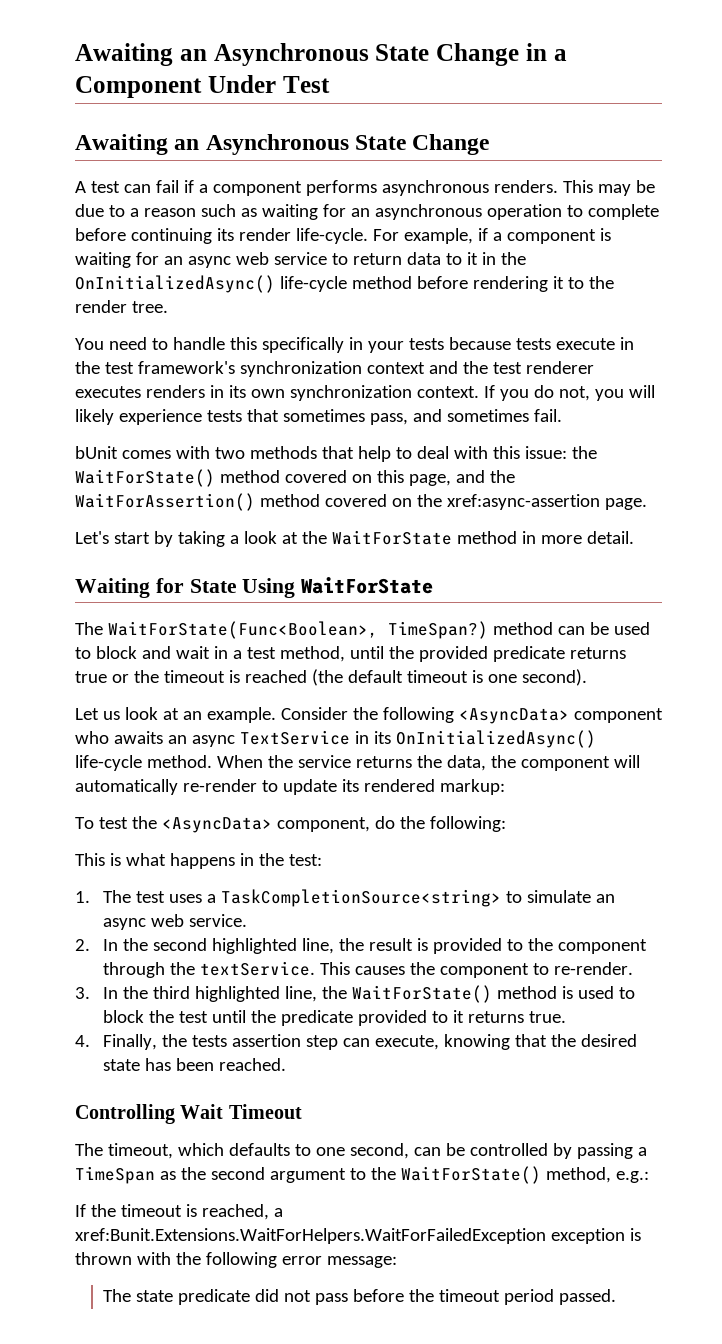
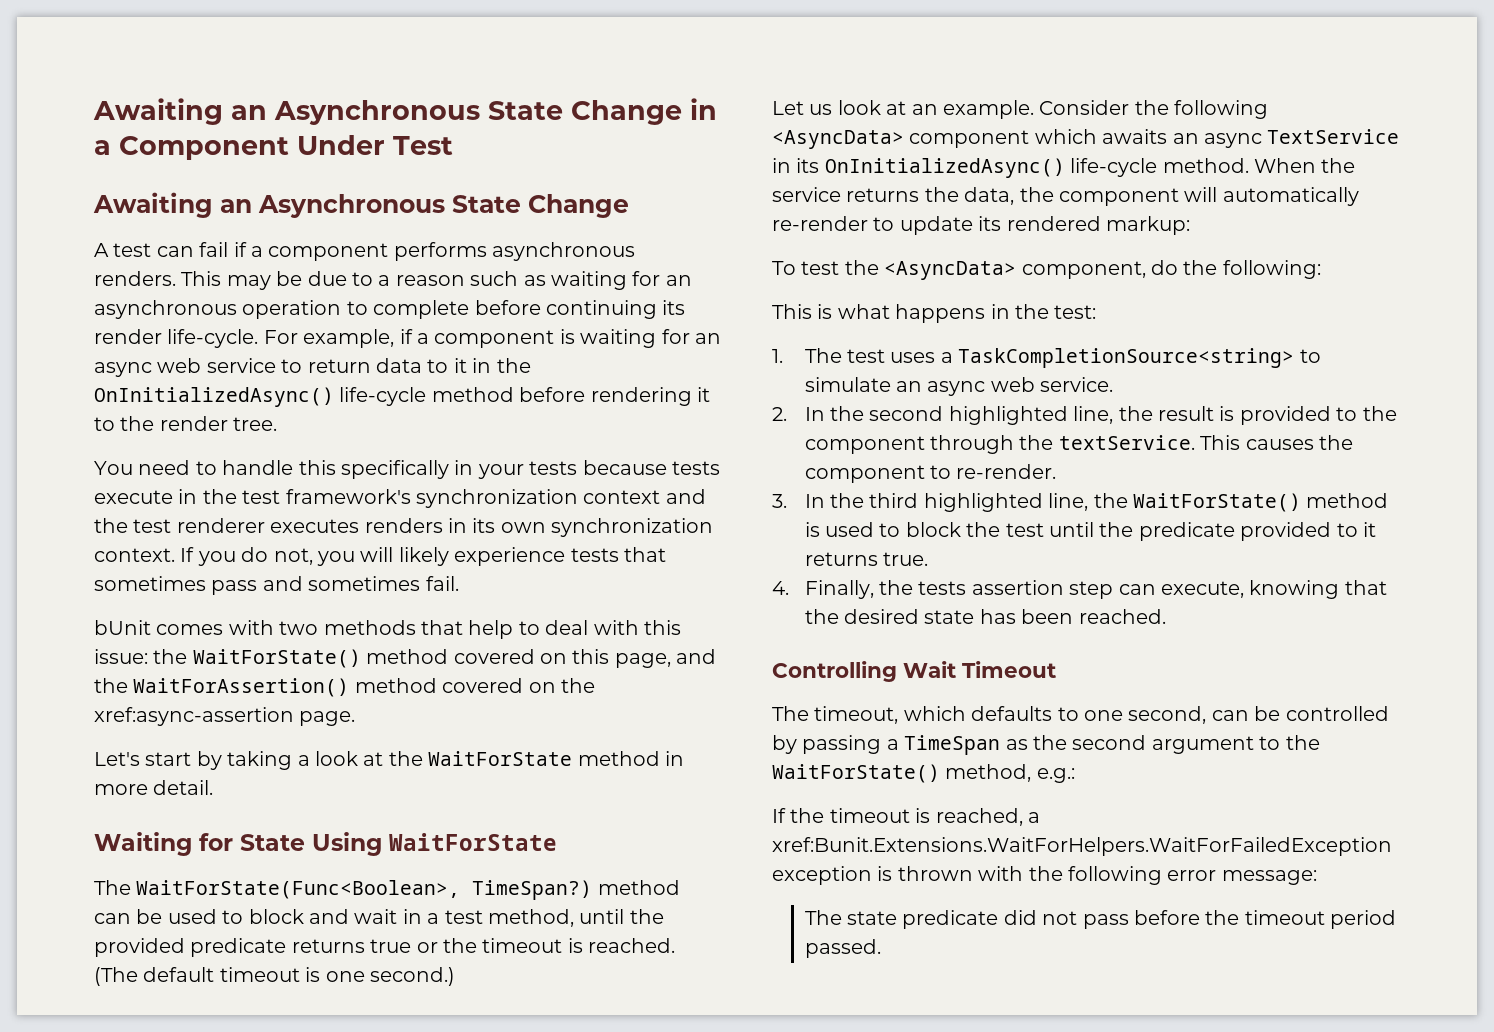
- If you do not, you will likely experience tests that sometimes pass, and sometimes fail.
+ If you do not, you will likely experience tests that sometimes pass and sometimes fail.
- The WaitForState(Func<Boolean>, TimeSpan?) method can be used to block and wait in a test method, until the provided predicate returns true or the timeout is reached (the default timeout is one second).
+ The WaitForState(Func<Boolean>, TimeSpan?) method can be used to block and wait in a test method, until the provided predicate returns true or the timeout is reached. (The default timeout is one second.)
- Consider the following <AsyncData> component who awaits an async TextService in its OnInitializedAsync() life-cycle method.
+ Consider the following <AsyncData> component which awaits an async TextService in its OnInitializedAsync() life-cycle method.

